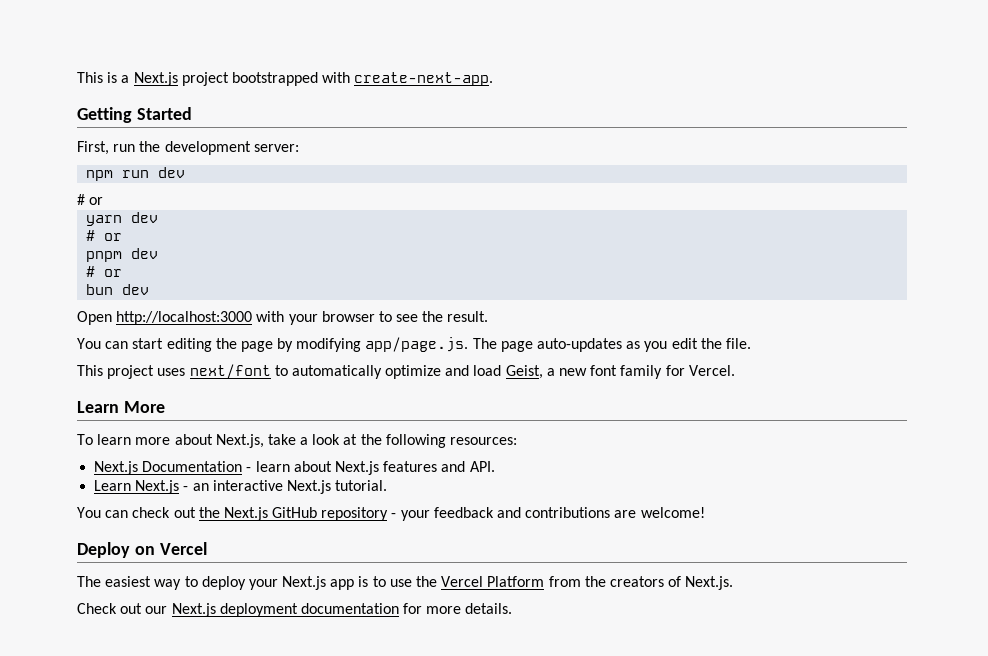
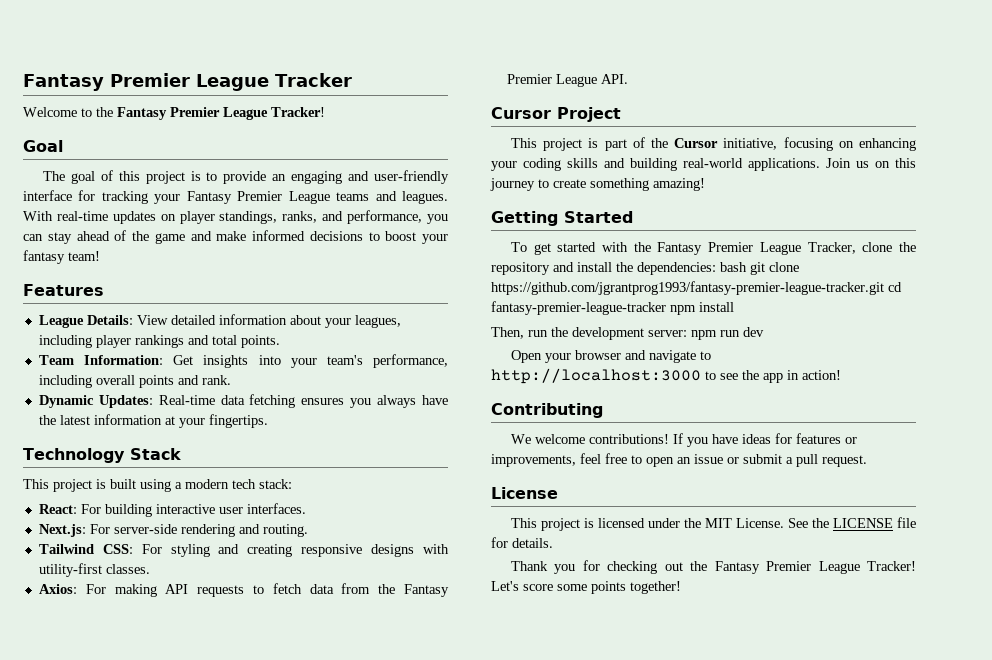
- This is a Next.js project bootstrapped with create-next-app.
+ Fantasy Premier League Tracker
+ Welcome to the Fantasy Premier League Tracker!
+ Goal
+ The goal of this project is to provide an engaging and user-friendly interface for tracking your Fantasy Premier League teams and leagues. With real-time updates on player standings, ranks, and performance, you can stay ahead of the game and make informed decisions to boost your fantasy team!
+ Features
+ League Details: View detailed information about your leagues, including player rankings and total points.
+ Team Information: Get insights into your team's performance, including overall points and rank.
+ Dynamic Updates: Real-time data fetching ensures you always have the latest information at your fingertips.
+ Technology Stack
+ This project is built using a modern tech stack:
+ React: For building interactive user interfaces.
+ Next.js: For server-side rendering and routing.
+ Tailwind CSS: For styling and creating responsive designs with utility-first classes.
+ Axios: For making API requests to fetch data from the Fantasy Premier League API.
+ Cursor Project
+ This project is part of the Cursor initiative, focusing on enhancing your coding skills and building real-world applications. Join us on this journey to create something amazing!
  Getting Started
- First, run the development server:
- npm run dev
- # or
- yarn dev
- # or
- pnpm dev
- # or
- bun dev
- Open http://localhost:3000 with your browser to see the result.
- You can start editing the page by modifying app/page.js. The page auto-updates as you edit the file.
- This project uses next/font to automatically optimize and load Geist, a new font family for Vercel.
- Learn More
- To learn more about Next.js, take a look at the following resources:
- Next.js Documentation - learn about Next.js features and API.
- Learn Next.js - an interactive Next.js tutorial.
- You can check out the Next.js GitHub repository - your feedback and contributions are welcome!
- Deploy on Vercel
- The easiest way to deploy your Next.js app is to use the Vercel Platform from the creators of Next.js.
- Check out our Next.js deployment documentation for more details.
+ To get started with the Fantasy Premier League Tracker, clone the repository and install the dependencies: bash git clone https://github.com/jgrantprog1993/fantasy-premier-league-tracker.git cd fantasy-premier-league-tracker npm install
+ Then, run the development server: npm run dev
+ Open your browser and navigate to http://localhost:3000 to see the app in action!
+ Contributing
+ We welcome contributions! If you have ideas for features or improvements, feel free to open an issue or submit a pull request.
+ License
+ This project is licensed under the MIT License. See the LICENSE file for details.
+ Thank you for checking out the Fantasy Premier League Tracker! Let's score some points together!

